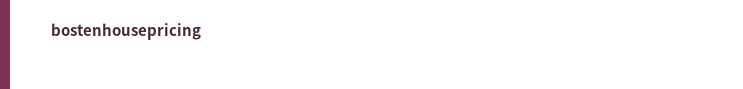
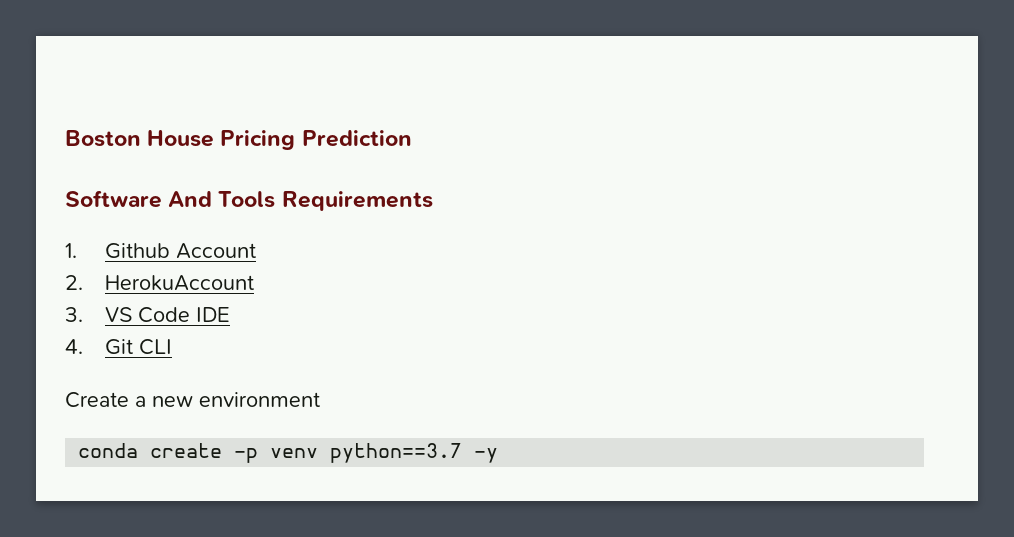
- bostenhousepricing
+ Boston House Pricing Prediction
+ Software And Tools Requirements
+ 1. Github Account
+ 2. HerokuAccount
+ 3. VS Code IDE
+ 4. Git CLI
+ Create a new environment
+ conda create -p venv python==3.7 -y

